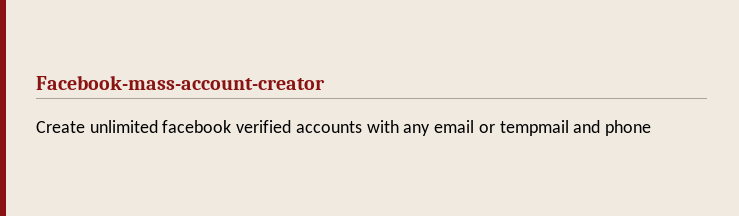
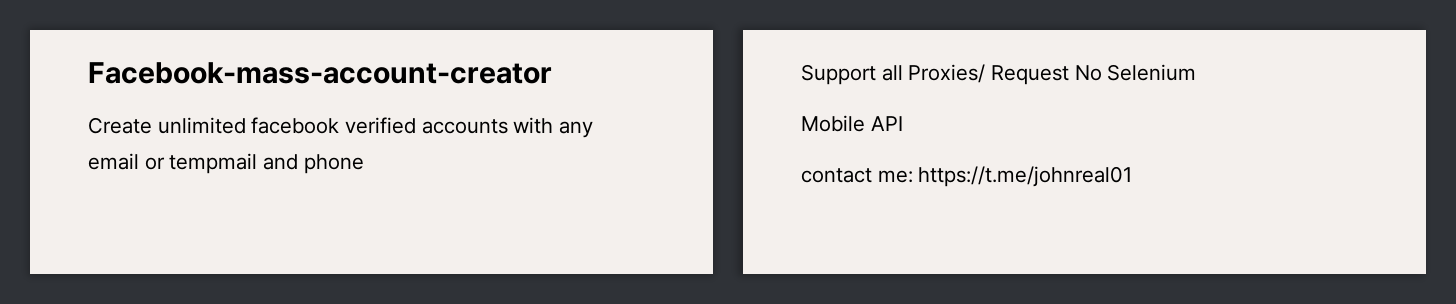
+ Support all Proxies/ Request No Selenium
+ Mobile API
+ contact me: https://t.me/johnreal01

